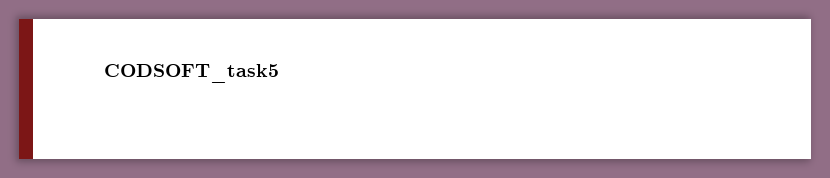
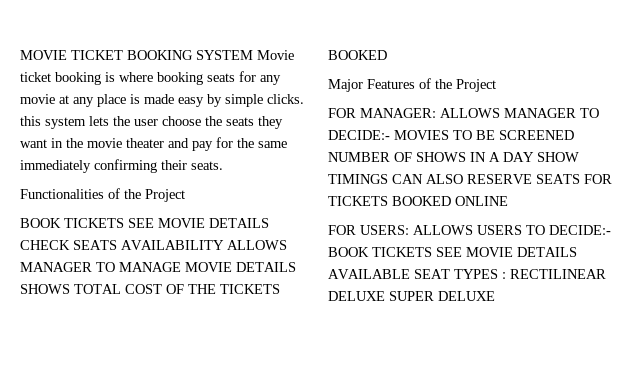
- CODSOFT_task5
+ MOVIE TICKET BOOKING SYSTEM Movie ticket booking is where booking seats for any movie at any place is made easy by simple clicks. this system lets the user choose the seats they want in the movie theater and pay for the same immediately confirming their seats.
+ Functionalities of the Project
+ BOOK TICKETS SEE MOVIE DETAILS CHECK SEATS AVAILABILITY ALLOWS MANAGER TO MANAGE MOVIE DETAILS SHOWS TOTAL COST OF THE TICKETS BOOKED
+ Major Features of the Project
+ FOR MANAGER: ALLOWS MANAGER TO DECIDE:- MOVIES TO BE SCREENED NUMBER OF SHOWS IN A DAY SHOW TIMINGS CAN ALSO RESERVE SEATS FOR TICKETS BOOKED ONLINE
+ FOR USERS: ALLOWS USERS TO DECIDE:- BOOK TICKETS SEE MOVIE DETAILS AVAILABLE SEAT TYPES : RECTILINEAR DELUXE SUPER DELUXE

